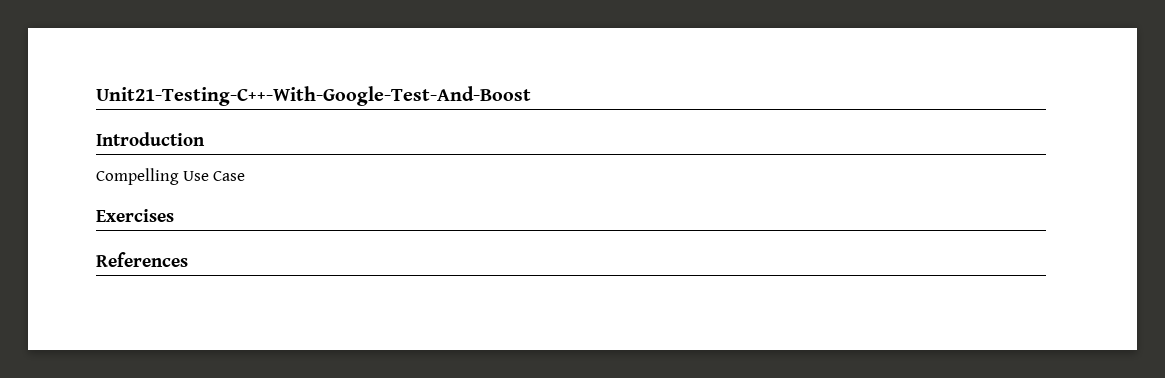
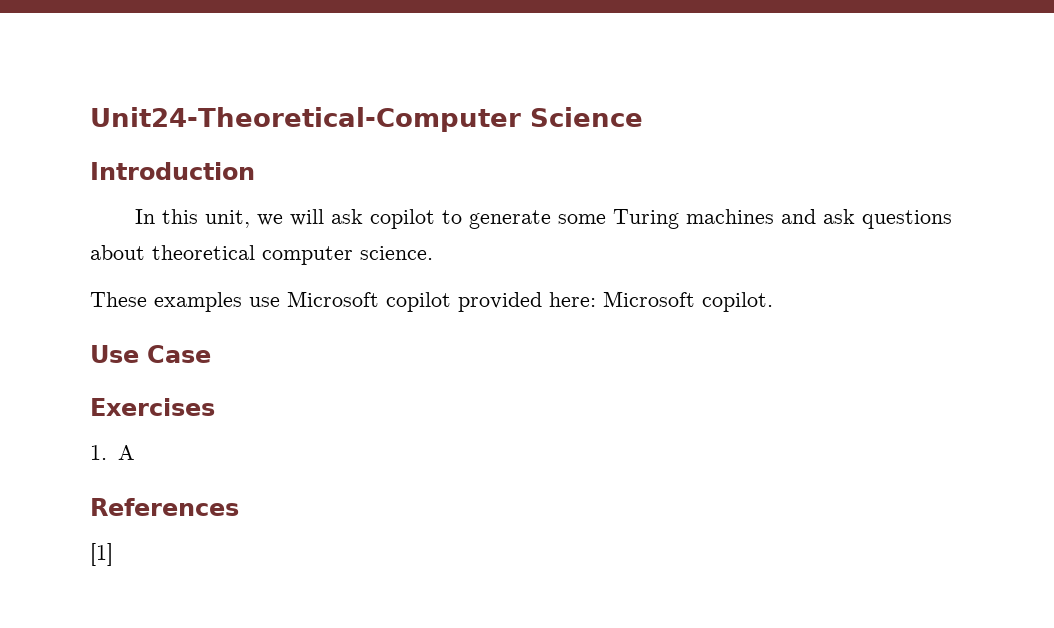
- Unit21-Testing-C++-With-Google-Test-And-Boost
+ Unit24-Theoretical-Computer Science
- Compelling Use Case
+ In this unit, we will ask copilot to generate some Turing machines and ask questions about theoretical computer science.
+ These examples use Microsoft copilot provided here: Microsoft copilot.
+ Use Case
+ 1. A
+ [1]

